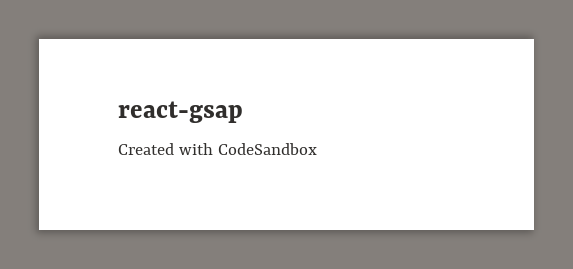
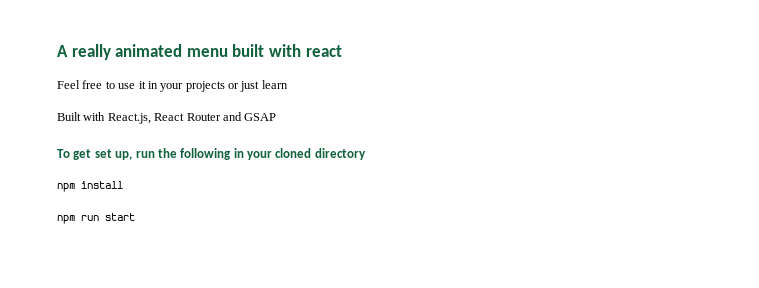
- react-gsap
- Created with CodeSandbox
+ A really animated menu built with react
+ Feel free to use it in your projects or just learn
+ Built with React.js, React Router and GSAP
+ To get set up, run the following in your cloned directory
+ npm install
+ npm run start

